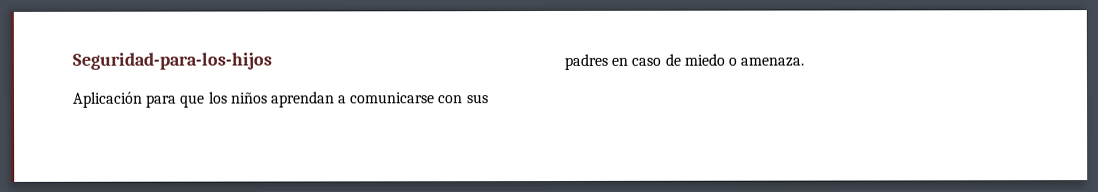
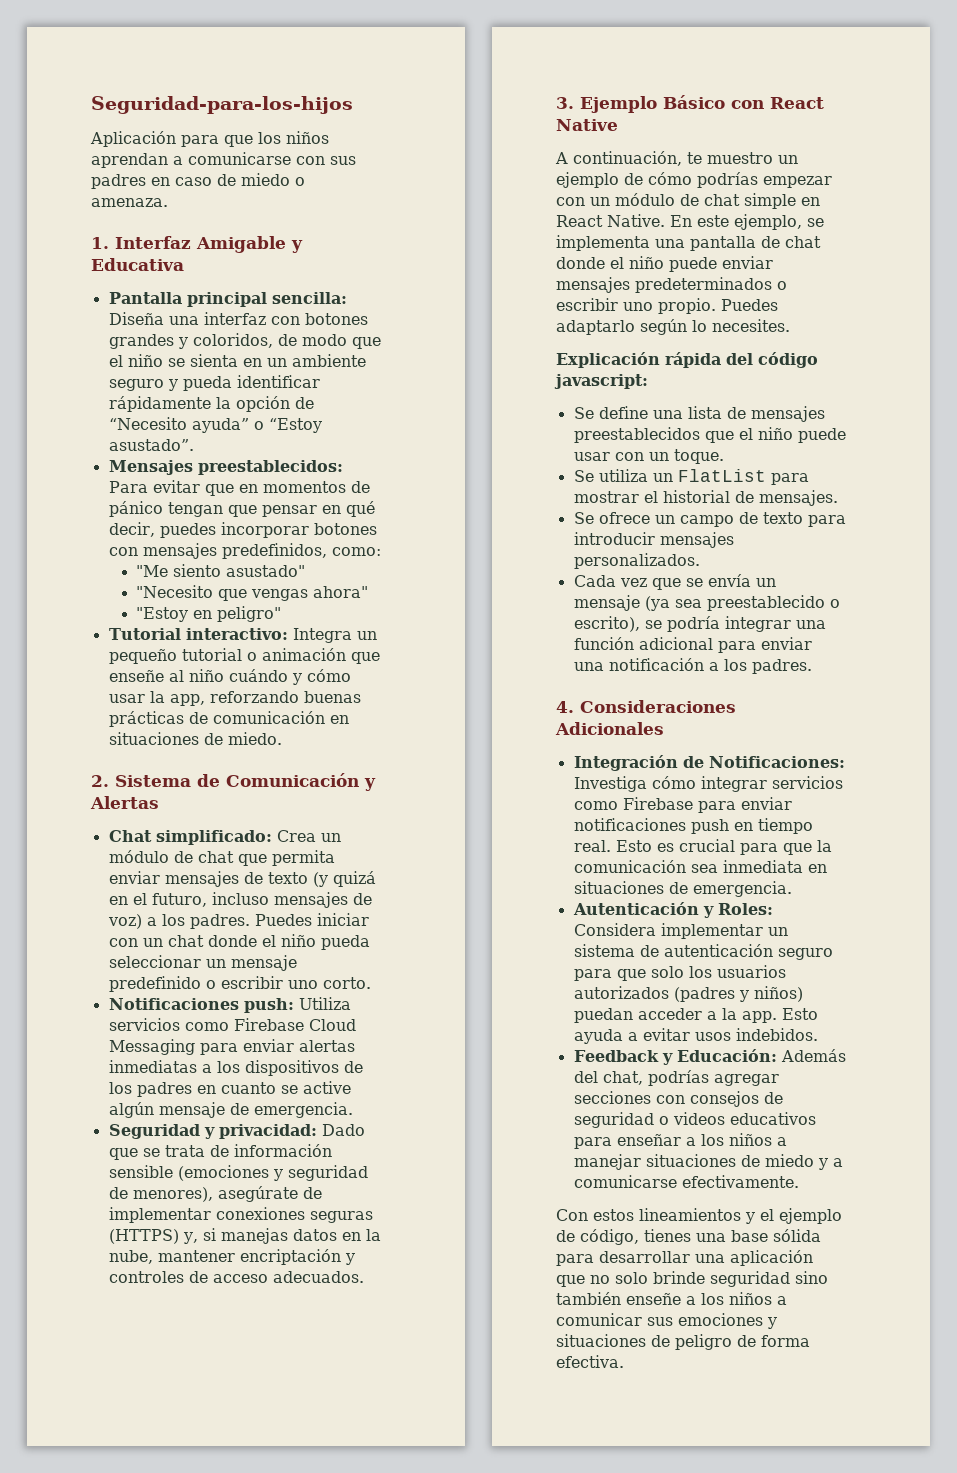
+ 1. Interfaz Amigable y Educativa
+ Pantalla principal sencilla: Diseña una interfaz con botones grandes y coloridos, de modo que el niño se sienta en un ambiente seguro y pueda identificar rápidamente la opción de “Necesito ayuda” o “Estoy asustado”.
+ Mensajes preestablecidos: Para evitar que en momentos de pánico tengan que pensar en qué decir, puedes incorporar botones con mensajes predefinidos, como:
+ "Me siento asustado"
+ "Necesito que vengas ahora"
+ "Estoy en peligro"
+ Tutorial interactivo: Integra un pequeño tutorial o animación que enseñe al niño cuándo y cómo usar la app, reforzando buenas prácticas de comunicación en situaciones de miedo.
+ 2. Sistema de Comunicación y Alertas
+ Chat simplificado: Crea un módulo de chat que permita enviar mensajes de texto (y quizá en el futuro, incluso mensajes de voz) a los padres. Puedes iniciar con un chat donde el niño pueda seleccionar un mensaje predefinido o escribir uno corto.
+ Notificaciones push: Utiliza servicios como Firebase Cloud Messaging para enviar alertas inmediatas a los dispositivos de los padres en cuanto se active algún mensaje de emergencia.
+ Seguridad y privacidad: Dado que se trata de información sensible (emociones y seguridad de menores), asegúrate de implementar conexiones seguras (HTTPS) y, si manejas datos en la nube, mantener encriptación y controles de acceso adecuados.
+ 3. Ejemplo Básico con React Native
+ A continuación, te muestro un ejemplo de cómo podrías empezar con un módulo de chat simple en React Native. En este ejemplo, se implementa una pantalla de chat donde el niño puede enviar mensajes predeterminados o escribir uno propio. Puedes adaptarlo según lo necesites.
+ Explicación rápida del código javascript:
+ Se define una lista de mensajes preestablecidos que el niño puede usar con un toque.
+ Se utiliza un FlatList para mostrar el historial de mensajes.
+ Se ofrece un campo de texto para introducir mensajes personalizados.
+ Cada vez que se envía un mensaje (ya sea preestablecido o escrito), se podría integrar una función adicional para enviar una notificación a los padres.
+ 4. Consideraciones Adicionales
+ Integración de Notificaciones: Investiga cómo integrar servicios como Firebase para enviar notificaciones push en tiempo real. Esto es crucial para que la comunicación sea inmediata en situaciones de emergencia.
+ Autenticación y Roles: Considera implementar un sistema de autenticación seguro para que solo los usuarios autorizados (padres y niños) puedan acceder a la app. Esto ayuda a evitar usos indebidos.
+ Feedback y Educación: Además del chat, podrías agregar secciones con consejos de seguridad o videos educativos para enseñar a los niños a manejar situaciones de miedo y a comunicarse efectivamente.
+ Con estos lineamientos y el ejemplo de código, tienes una base sólida para desarrollar una aplicación que no solo brinde seguridad sino también enseñe a los niños a comunicar sus emociones y situaciones de peligro de forma efectiva.

